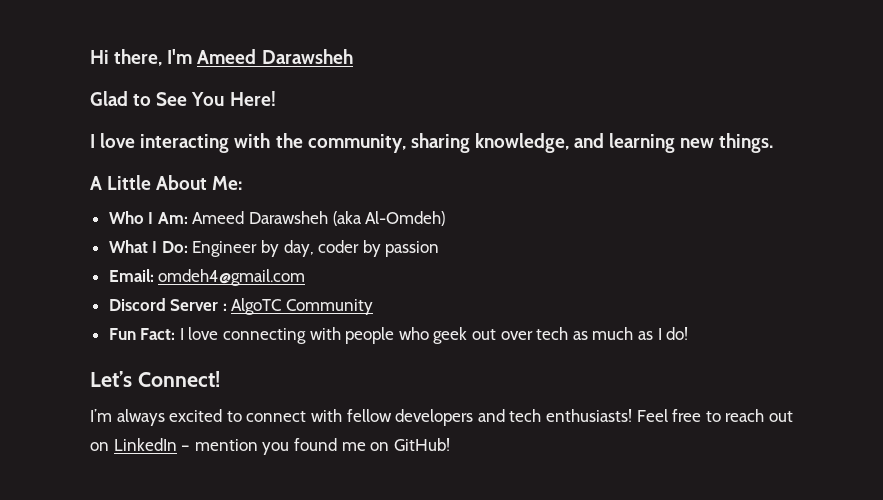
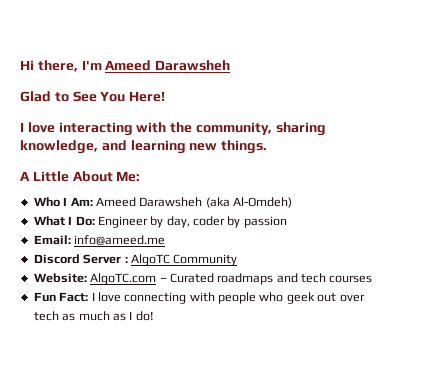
- Email: omdeh4@gmail.com
+ Email: info@ameed.me
+ Website: AlgoTC.com – Curated roadmaps and tech courses
- Let’s Connect!
- I’m always excited to connect with fellow developers and tech enthusiasts! Feel free to reach out on LinkedIn – mention you found me on GitHub!

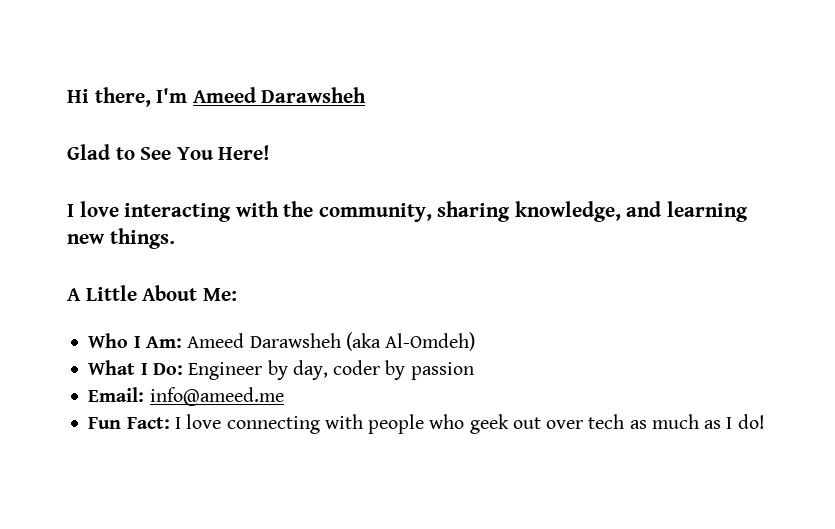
- Discord Server : AlgoTC Community
- Website: AlgoTC.com – Curated roadmaps and tech courses

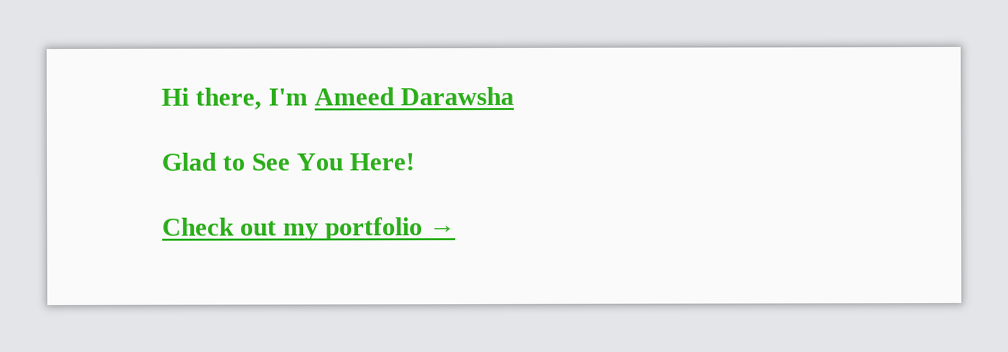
- Hi there, I'm Ameed Darawsheh
+ Hi there, I'm Ameed Darawsha
- I love interacting with the community, sharing knowledge, and learning new things.
- A Little About Me:
- Who I Am: Ameed Darawsheh (aka Al-Omdeh)
- What I Do: Engineer by day, coder by passion
- Email: info@ameed.me
- Fun Fact: I love connecting with people who geek out over tech as much as I do!
+ Check out my portfolio →

